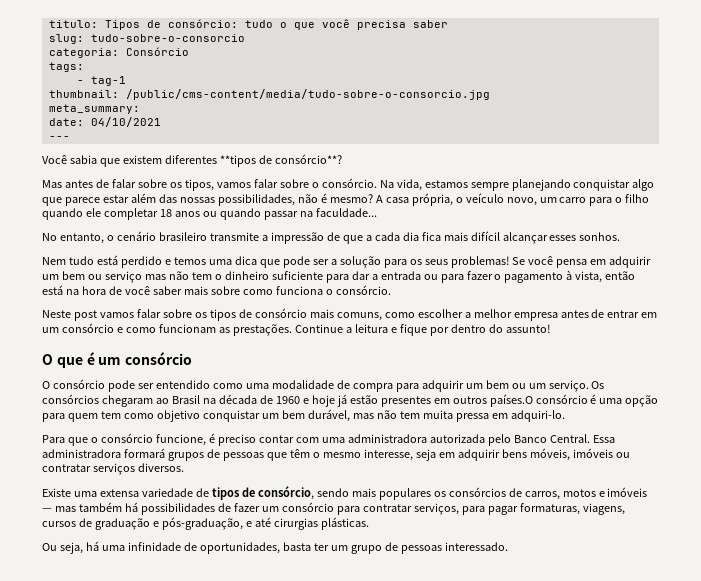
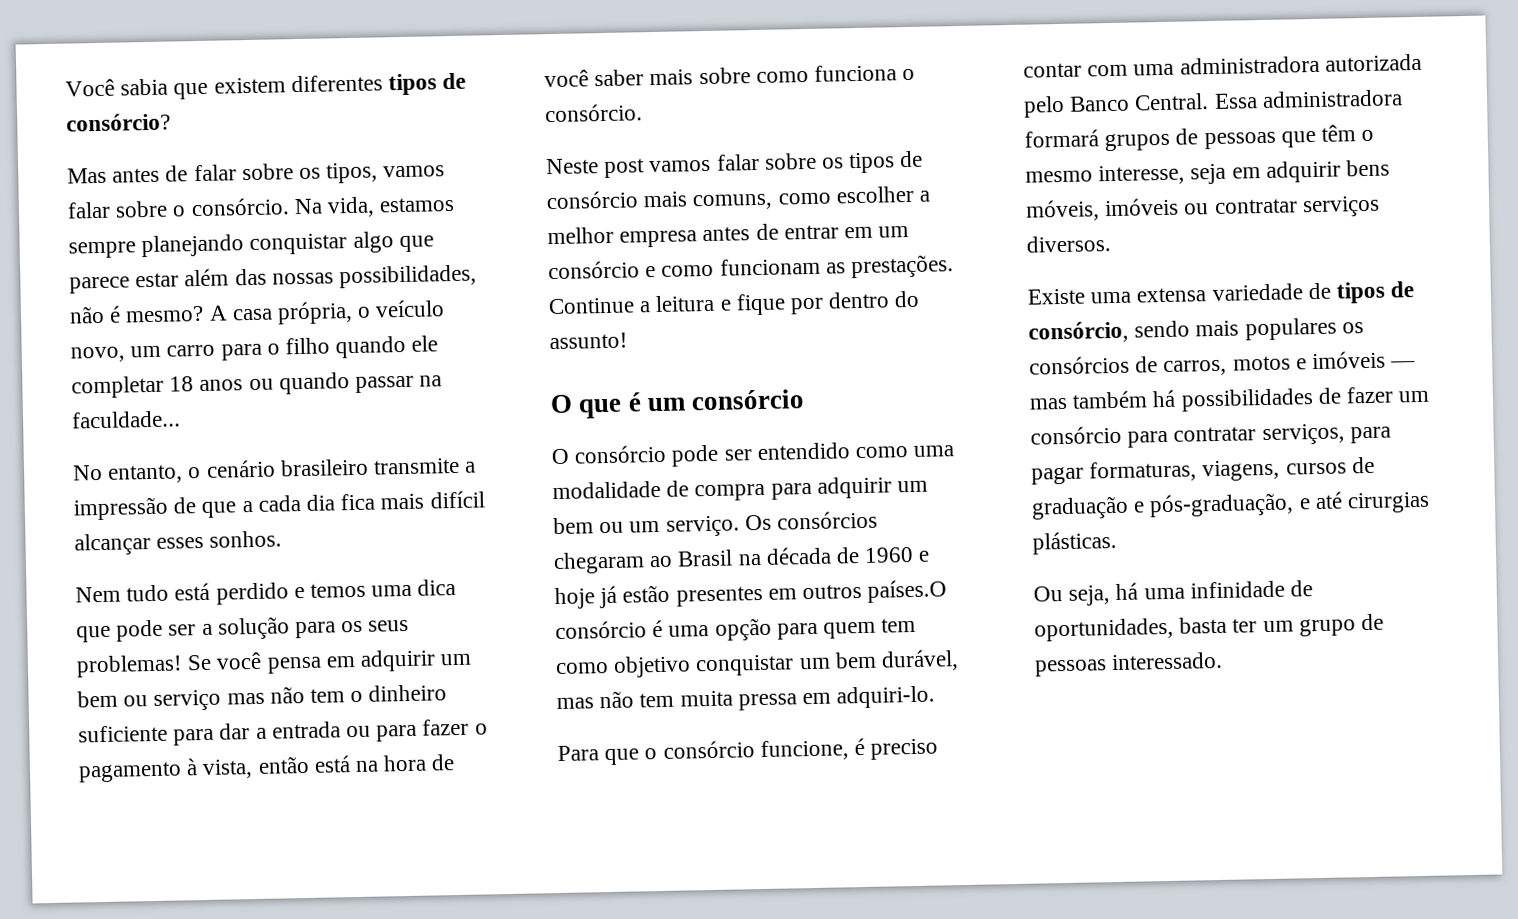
- titulo: Tipos de consórcio: tudo o que você precisa saber
- slug: tudo-sobre-o-consorcio
- categoria: Consórcio
- tags:
- - tag-1
- thumbnail: /public/cms-content/media/tudo-sobre-o-consorcio.jpg
- meta_summary:
- date: 04/10/2021
- ---
- Você sabia que existem diferentes **tipos de consórcio**?
+ Você sabia que existem diferentes tipos de consórcio?

